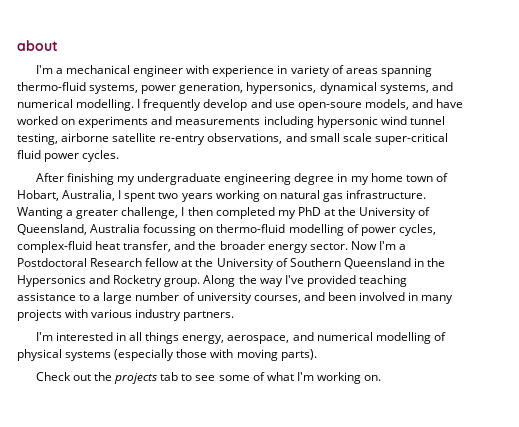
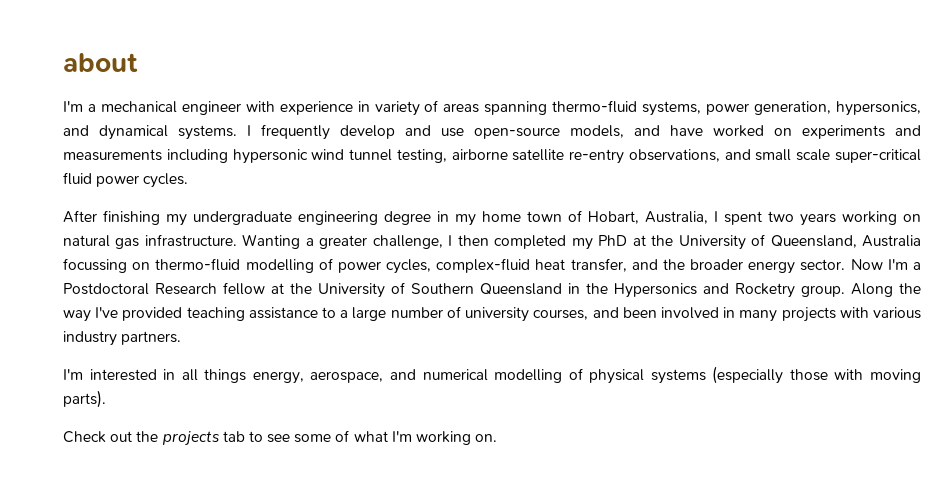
- I'm a mechanical engineer with experience in variety of areas spanning thermo-fluid systems, power generation, hypersonics, dynamical systems, and numerical modelling.
+ I'm a mechanical engineer with experience in variety of areas spanning thermo-fluid systems, power generation, hypersonics, and dynamical systems.
- I frequently develop and use open-soure models, and have worked on experiments and measurements including hypersonic wind tunnel testing, airborne satellite re-entry observations, and small scale super-critical fluid power cycles.
+ I frequently develop and use open-source models, and have worked on experiments and measurements including hypersonic wind tunnel testing, airborne satellite re-entry observations, and small scale super-critical fluid power cycles.

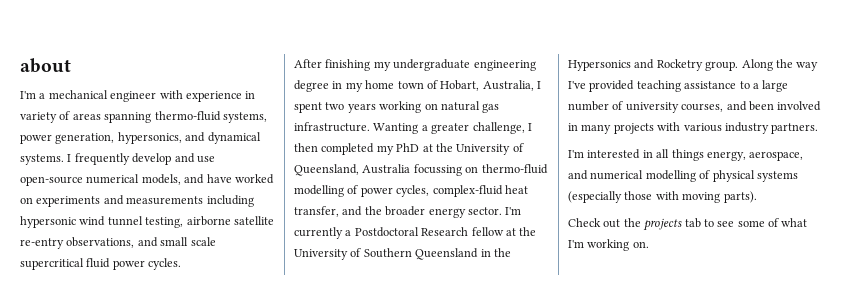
- I frequently develop and use open-source models, and have worked on experiments and measurements including hypersonic wind tunnel testing, airborne satellite re-entry observations, and small scale super-critical fluid power cycles.
+ I frequently develop and use open-source numerical models, and have worked on experiments and measurements including hypersonic wind tunnel testing, airborne satellite re-entry observations, and small scale supercritical fluid power cycles.
- Now I'm a Postdoctoral Research fellow at the University of Southern Queensland in the Hypersonics and Rocketry group.
+ I'm currently a Postdoctoral Research fellow at the University of Southern Queensland in the Hypersonics and Rocketry group.

